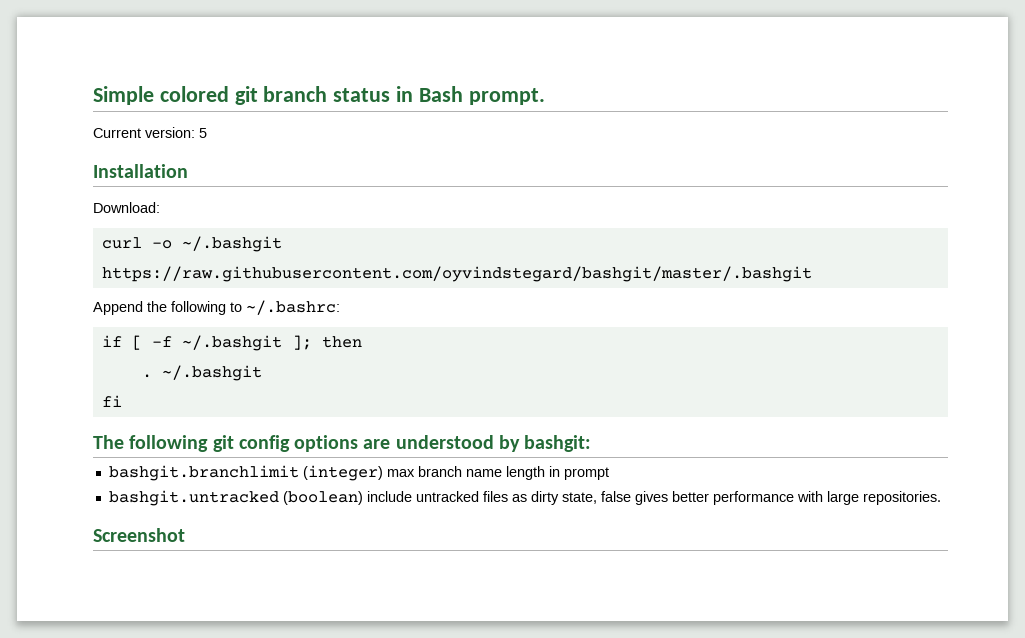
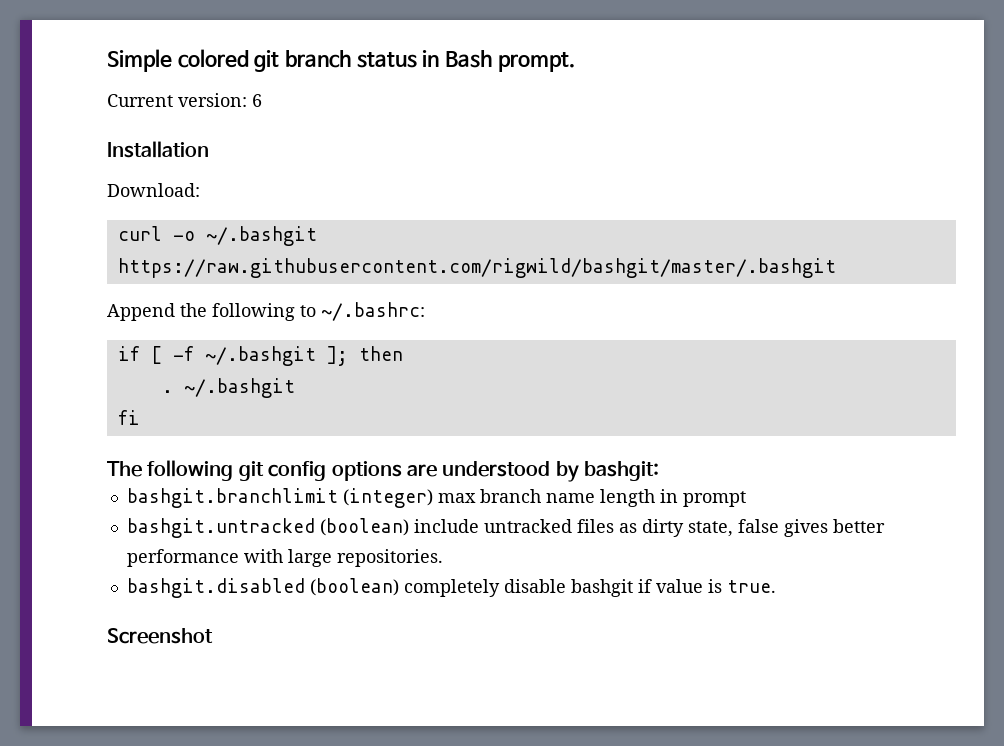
- Current version: 5
+ Current version: 6
- curl -o ~/.bashgit https://raw.githubusercontent.com/oyvindstegard/bashgit/master/.bashgit
+ curl -o ~/.bashgit https://raw.githubusercontent.com/rigwild/bashgit/master/.bashgit
+ bashgit.disabled (boolean) completely disable bashgit if value is true.

